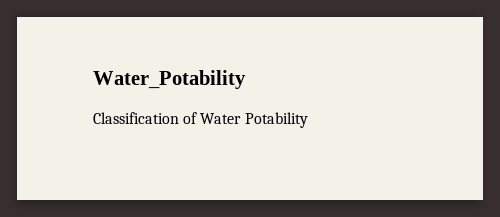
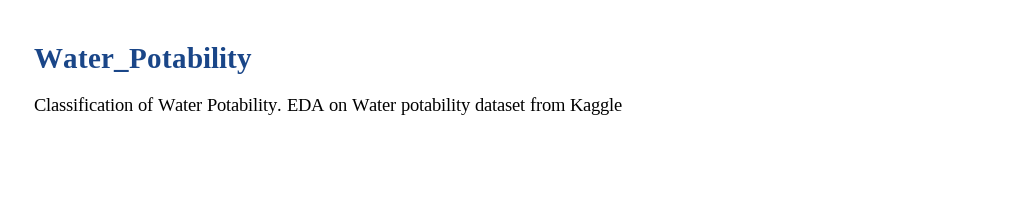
- Classification of Water Potability
+ Classification of Water Potability. EDA on Water potability dataset from Kaggle

